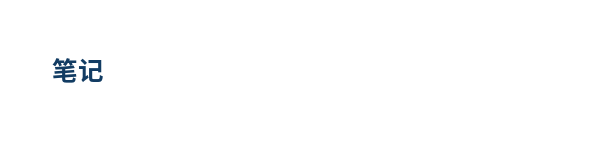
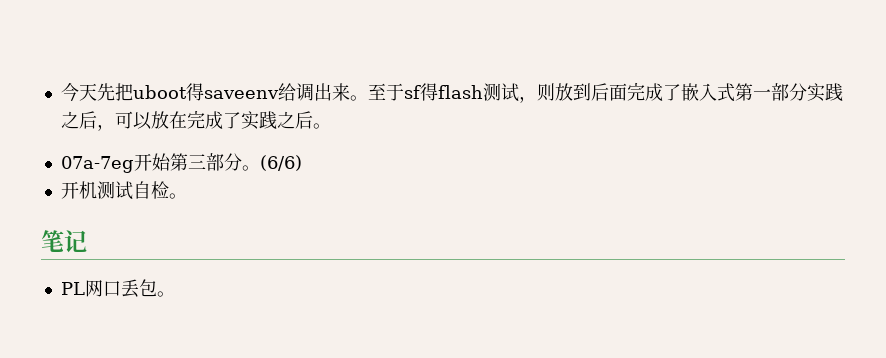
+ 今天先把uboot得saveenv给调出来。至于sf得flash测试，则放到后面完成了嵌入式第一部分实践之后，可以放在完成了实践之后。
+ 07a-7eg开始第三部分。(6/6)
+ 开机测试自检。
  笔记
+ PL网口丢包。

